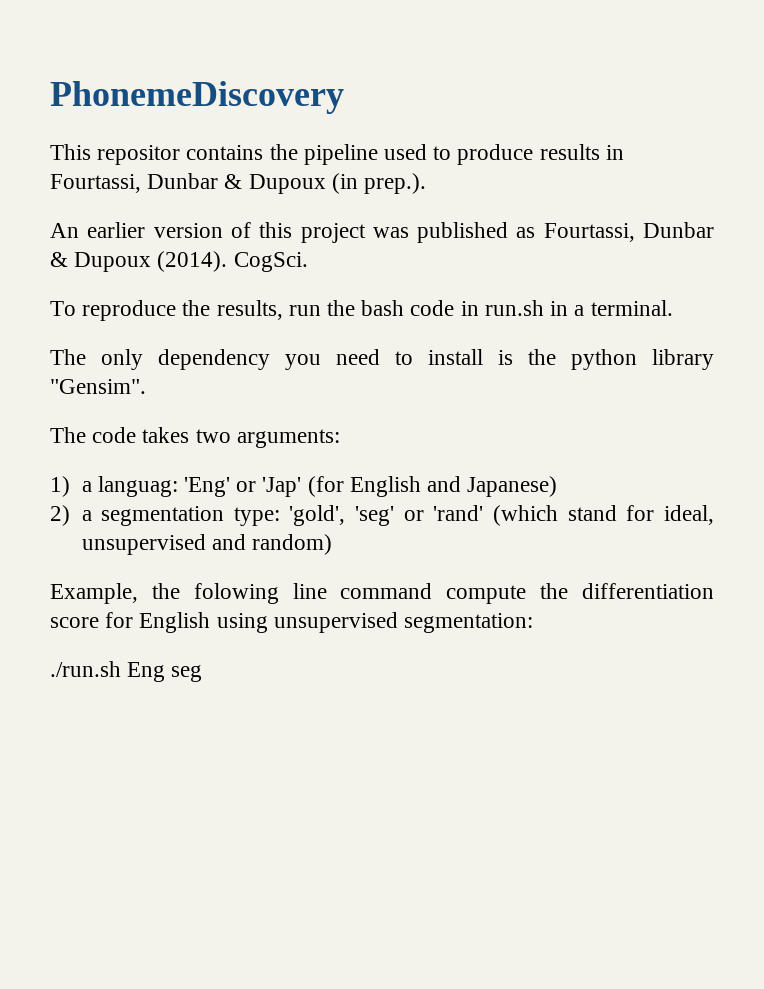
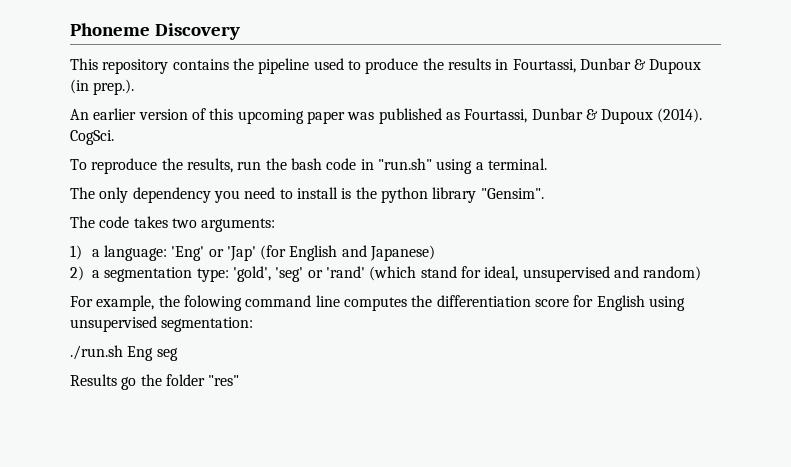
- PhonemeDiscovery
+ Phoneme Discovery
- This repositor contains the pipeline used to produce results in Fourtassi, Dunbar & Dupoux (in prep.).
+ This repository contains the pipeline used to produce the results in Fourtassi, Dunbar & Dupoux (in prep.).
- An earlier version of this project was published as Fourtassi, Dunbar & Dupoux (2014).
+ An earlier version of this upcoming paper was published as Fourtassi, Dunbar & Dupoux (2014).
- To reproduce the results, run the bash code in run.sh in a terminal.
+ To reproduce the results, run the bash code in "run.sh" using a terminal.
- 1) a languag: 'Eng' or 'Jap' (for English and Japanese)
+ 1) a language: 'Eng' or 'Jap' (for English and Japanese)
- Example, the folowing line command compute the differentiation score for English using unsupervised segmentation:
+ For example, the folowing command line computes the differentiation score for English using unsupervised segmentation:
+ Results go the folder "res"

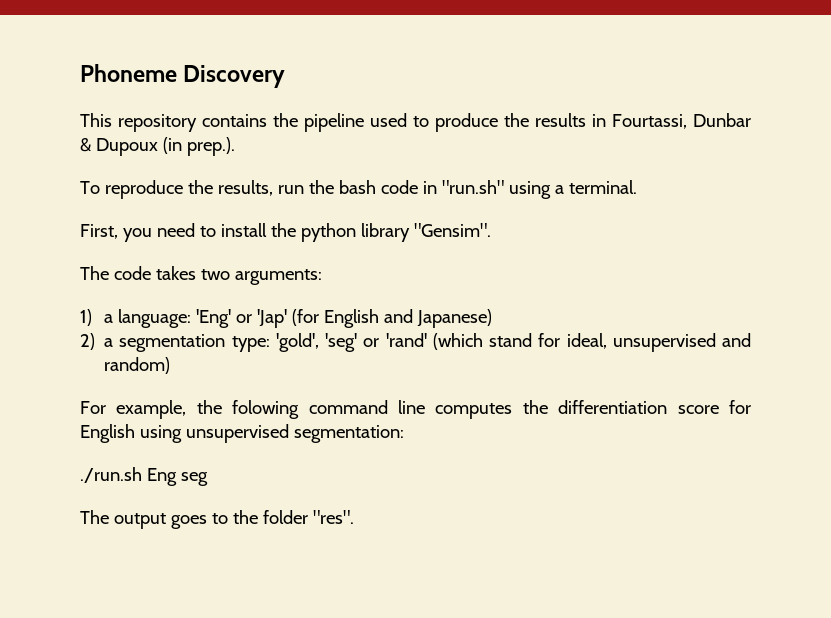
- An earlier version of this upcoming paper was published as Fourtassi, Dunbar & Dupoux (2014). CogSci.
- The only dependency you need to install is the python library "Gensim".
+ First, you need to install the python library "Gensim".
- Results go the folder "res"
+ The output goes to the folder "res".

